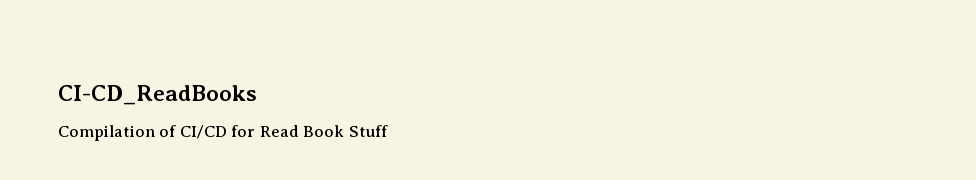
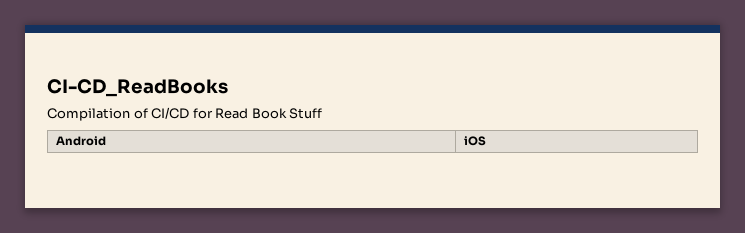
+ Android | iOS

